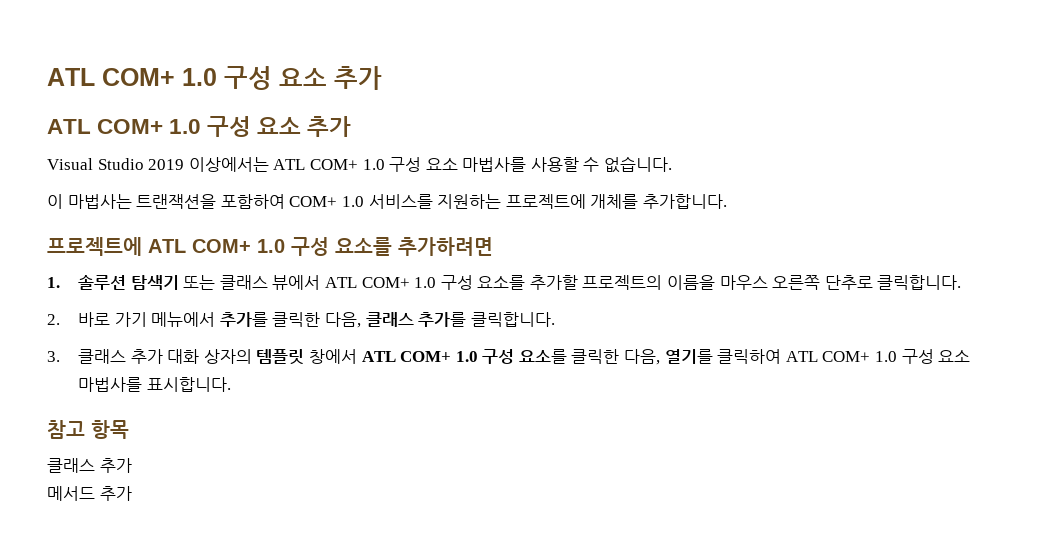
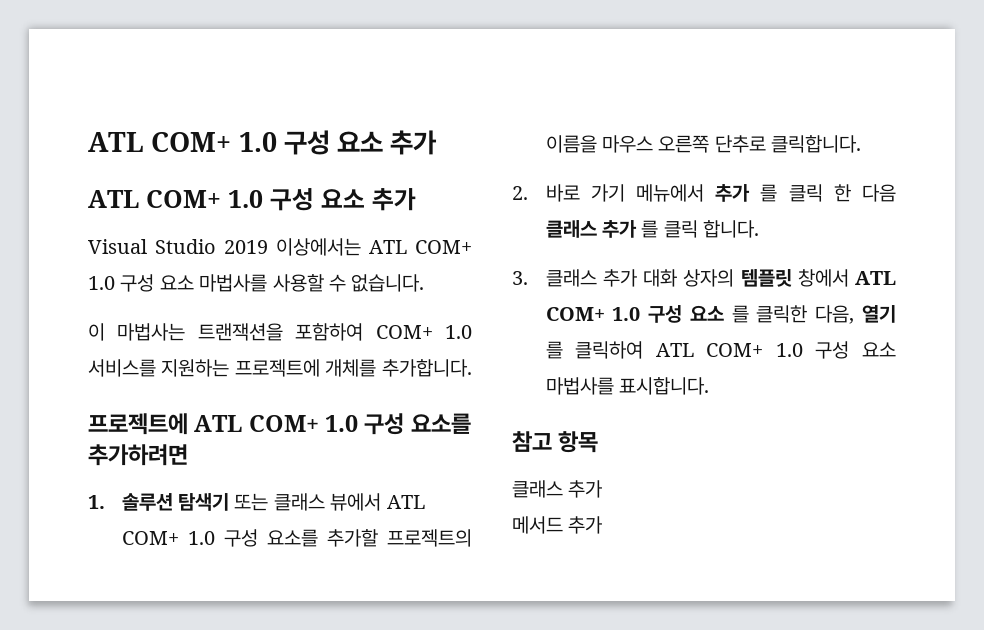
- 2. 바로 가기 메뉴에서 추가를 클릭한 다음, 클래스 추가를 클릭합니다.
+ 2. 바로 가기 메뉴에서 추가 를 클릭 한 다음 클래스 추가 를 클릭 합니다.
- 3. 클래스 추가 대화 상자의 템플릿 창에서 ATL COM+ 1.0 구성 요소를 클릭한 다음, 열기를 클릭하여 ATL COM+ 1.0 구성 요소 마법사를 표시합니다.
+ 3. 클래스 추가 대화 상자의 템플릿 창에서 ATL COM+ 1.0 구성 요소 를 클릭한 다음, 열기 를 클릭하여 ATL COM+ 1.0 구성 요소 마법사를 표시합니다.

